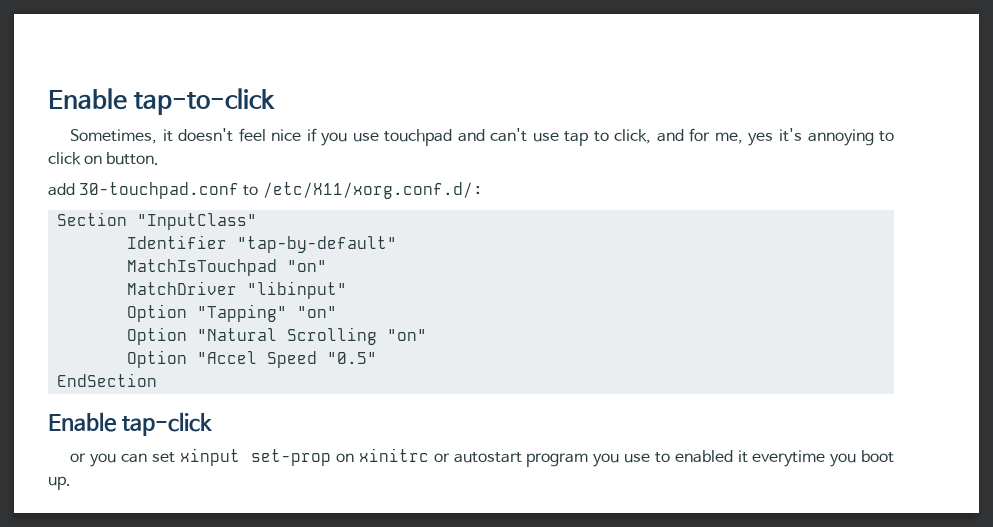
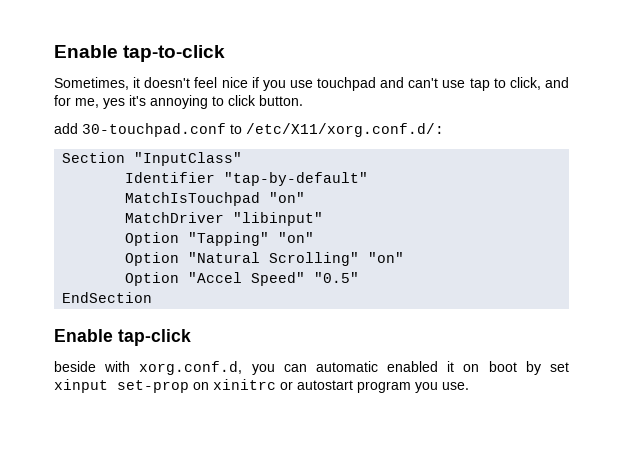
- Sometimes, it doesn't feel nice if you use touchpad and can't use tap to click, and for me, yes it's annoying to click on button.
+ Sometimes, it doesn't feel nice if you use touchpad and can't use tap to click, and for me, yes it's annoying to click button.
- Option "Natural Scrolling "on"
+ Option "Natural Scrolling" "on"
- Option "Accel Speed "0.5"
+ Option "Accel Speed" "0.5"
- or you can set xinput set-prop on xinitrc or autostart program you use to enabled it everytime you boot up.
+ beside with xorg.conf.d, you can automatic enabled it on boot by set xinput set-prop on xinitrc or autostart program you use.

